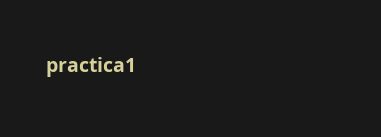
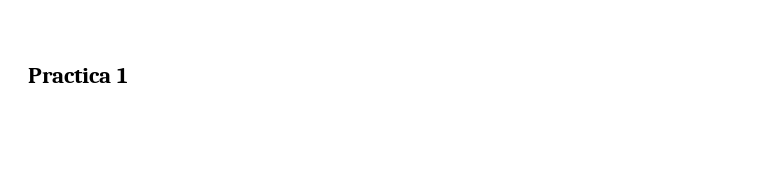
- practica1
+ Practica 1

